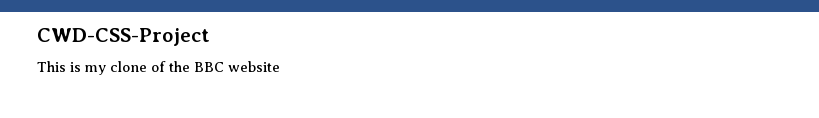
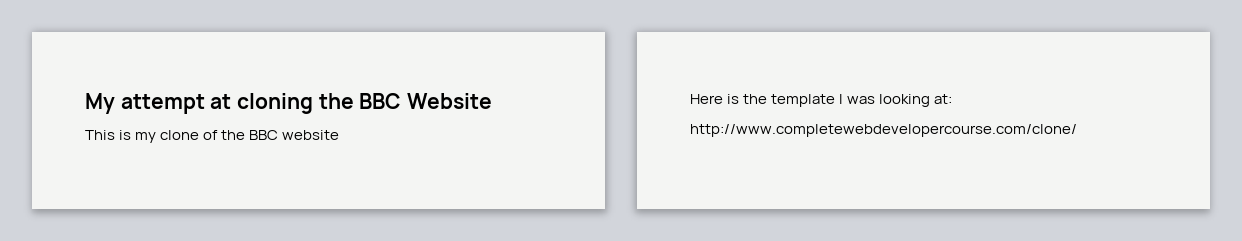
- CWD-CSS-Project
+ My attempt at cloning the BBC Website
+ Here is the template I was looking at:
+ http://www.completewebdevelopercourse.com/clone/

